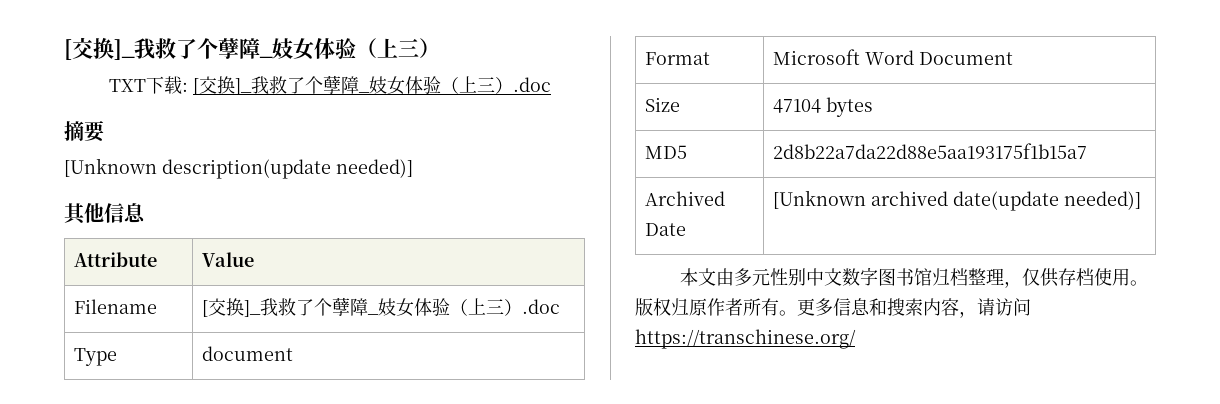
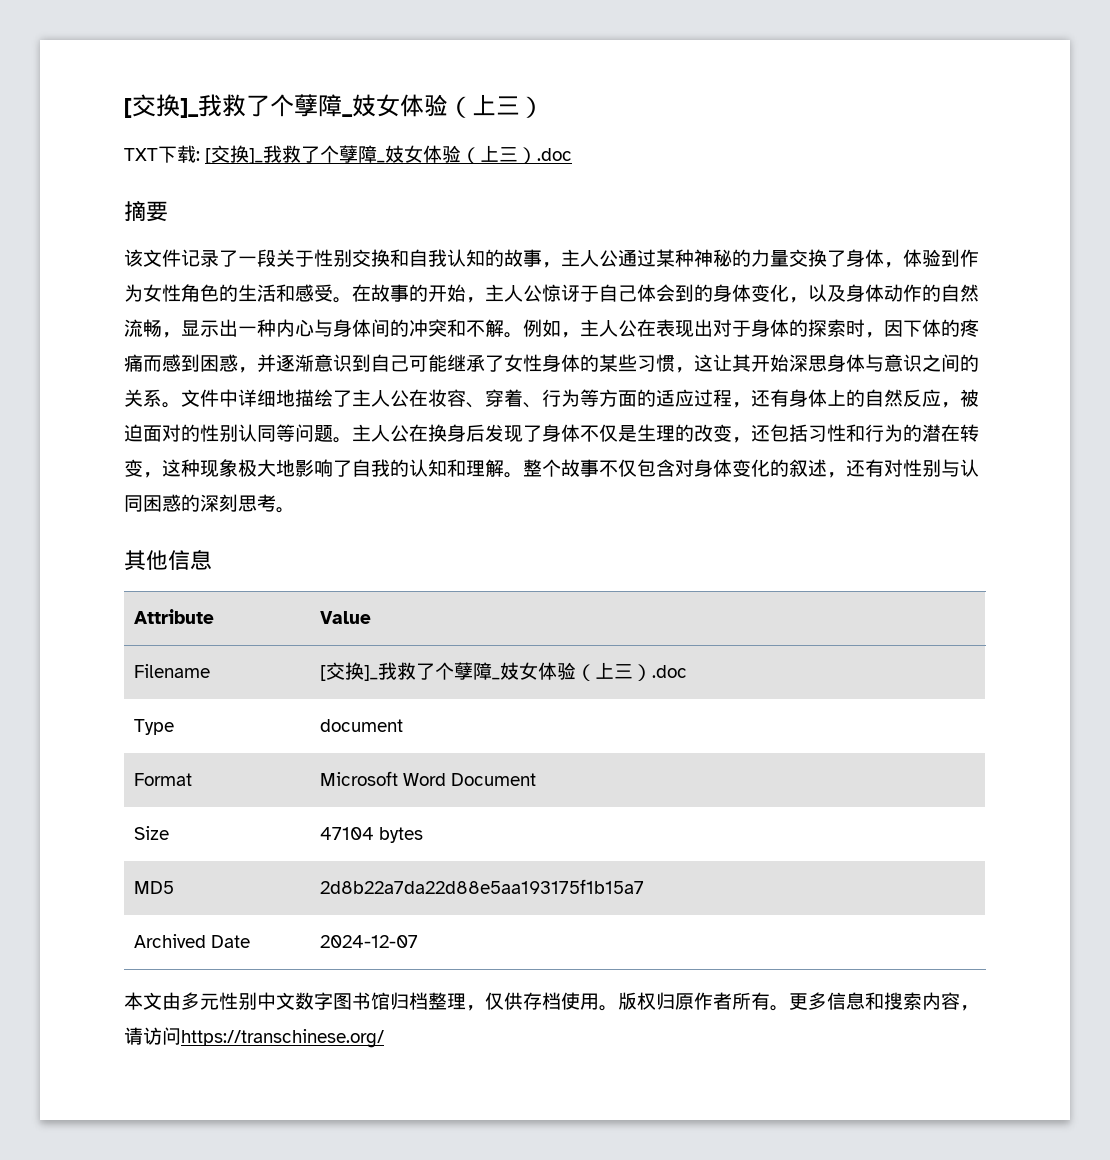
- [Unknown description(update needed)]
+ 该文件记录了一段关于性别交换和自我认知的故事，主人公通过某种神秘的力量交换了身体，体验到作为女性角色的生活和感受。在故事的开始，主人公惊讶于自己体会到的身体变化，以及身体动作的自然流畅，显示出一种内心与身体间的冲突和不解。例如，主人公在表现出对于身体的探索时，因下体的疼痛而感到困惑，并逐渐意识到自己可能继承了女性身体的某些习惯，这让其开始深思身体与意识之间的关系。文件中详细地描绘了主人公在妆容、穿着、行为等方面的适应过程，还有身体上的自然反应，被迫面对的性别认同等问题。主人公在换身后发现了身体不仅是生理的改变，还包括习性和行为的潜在转变，这种现象极大地影响了自我的认知和理解。整个故事不仅包含对身体变化的叙述，还有对性别与认同困惑的深刻思考。
- Archived Date | [Unknown archived date(update needed)]
+ Archived Date | 2024-12-07

